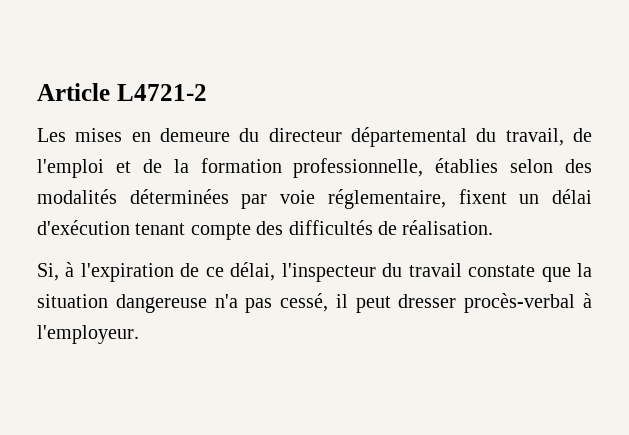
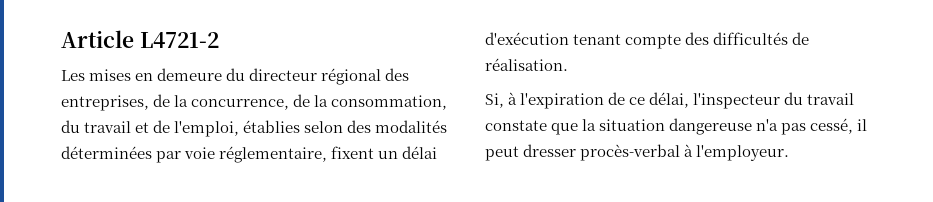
- Les mises en demeure du directeur départemental du travail, de l'emploi et de la formation professionnelle, établies selon des modalités déterminées par voie réglementaire, fixent un délai d'exécution tenant compte des difficultés de réalisation.
+ Les mises en demeure du directeur régional des entreprises, de la concurrence, de la consommation, du travail et de l'emploi, établies selon des modalités déterminées par voie réglementaire, fixent un délai d'exécution tenant compte des difficultés de réalisation.

